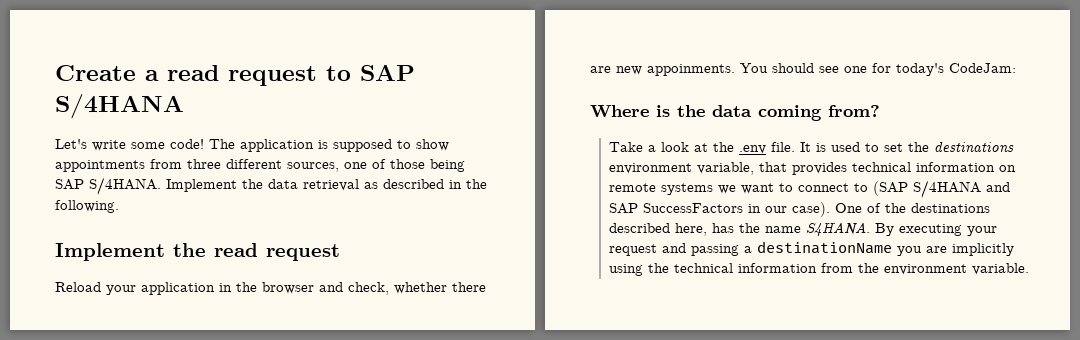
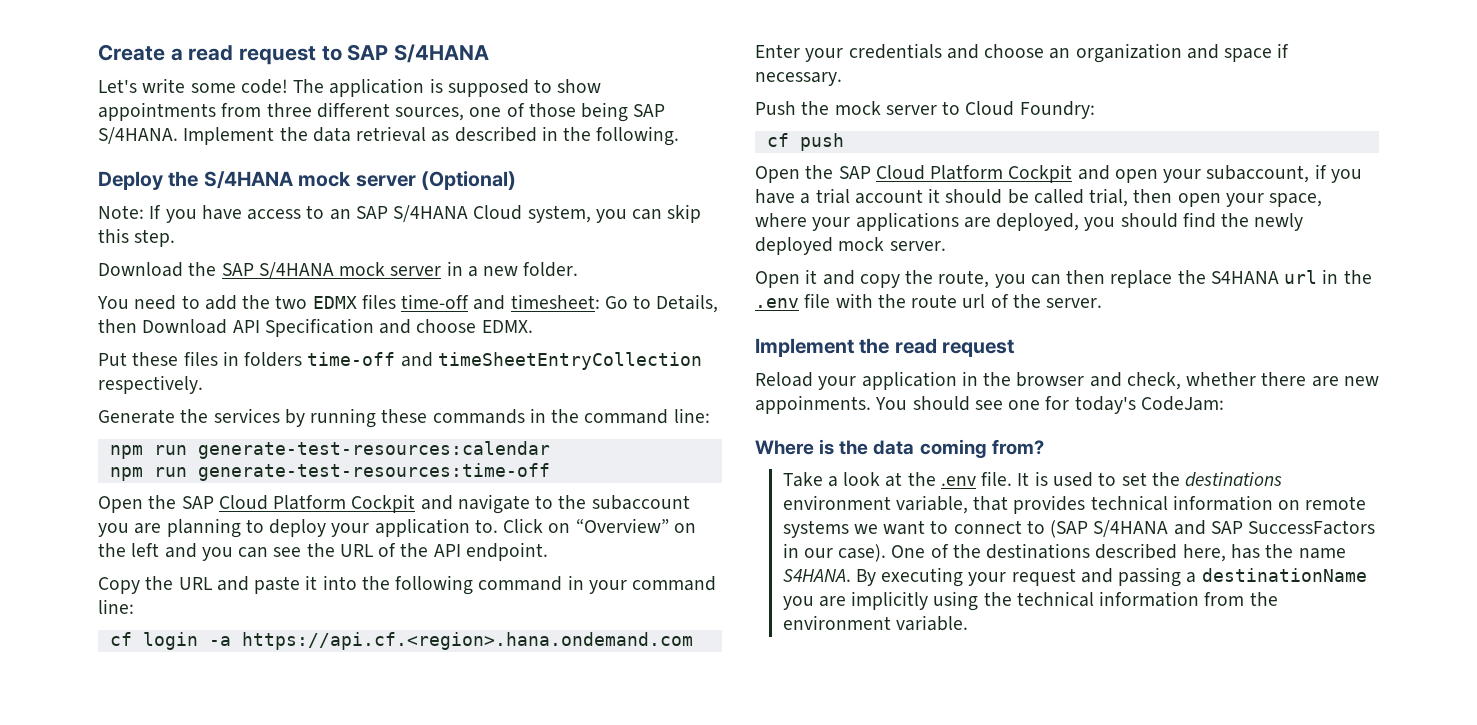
+ Deploy the S/4HANA mock server (Optional)
+ Note: If you have access to an SAP S/4HANA Cloud system, you can skip this step.
+ Download the SAP S/4HANA mock server in a new folder.
+ You need to add the two EDMX files time-off and timesheet: Go to Details, then Download API Specification and choose EDMX.
+ Put these files in folders time-off and timeSheetEntryCollection respectively.
+ Generate the services by running these commands in the command line:
+ npm run generate-test-resources:calendar
+ npm run generate-test-resources:time-off
+ Open the SAP Cloud Platform Cockpit and navigate to the subaccount you are planning to deploy your application to. Click on “Overview” on the left and you can see the URL of the API endpoint.
+ Copy the URL and paste it into the following command in your command line:
+ cf login -a https://api.cf.<region>.hana.ondemand.com
+ Enter your credentials and choose an organization and space if necessary.
+ Push the mock server to Cloud Foundry:
+ cf push
+ Open the SAP Cloud Platform Cockpit and open your subaccount, if you have a trial account it should be called trial, then open your space, where your applications are deployed, you should find the newly deployed mock server.
+ Open it and copy the route, you can then replace the S4HANA url in the .env file with the route url of the server.

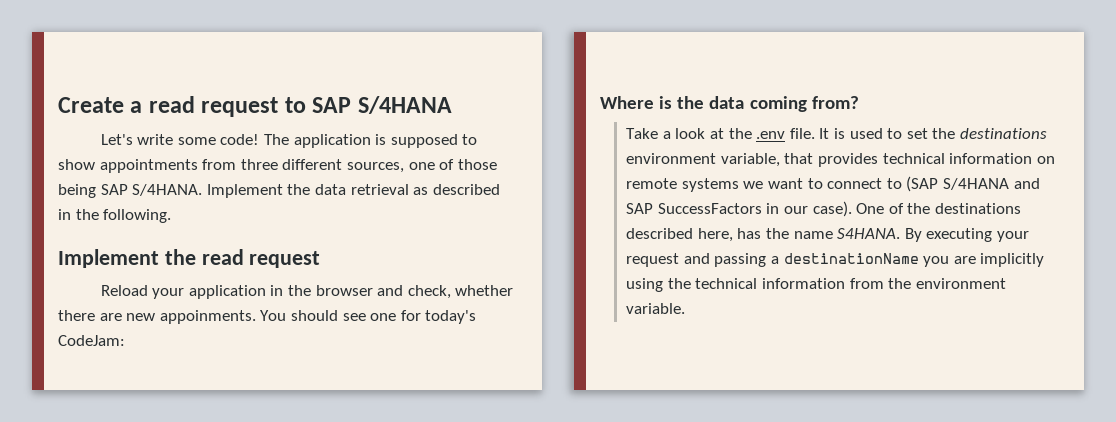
- Deploy the S/4HANA mock server (Optional)
- Note: If you have access to an SAP S/4HANA Cloud system, you can skip this step.
- Download the SAP S/4HANA mock server in a new folder.
- You need to add the two EDMX files time-off and timesheet: Go to Details, then Download API Specification and choose EDMX.
- Put these files in folders time-off and timeSheetEntryCollection respectively.
- Generate the services by running these commands in the command line:
- npm run generate-test-resources:calendar
- npm run generate-test-resources:time-off
- Open the SAP Cloud Platform Cockpit and navigate to the subaccount you are planning to deploy your application to. Click on “Overview” on the left and you can see the URL of the API endpoint.
- Copy the URL and paste it into the following command in your command line:
- cf login -a https://api.cf.<region>.hana.ondemand.com
- Enter your credentials and choose an organization and space if necessary.
- Push the mock server to Cloud Foundry:
- cf push
- Open the SAP Cloud Platform Cockpit and open your subaccount, if you have a trial account it should be called trial, then open your space, where your applications are deployed, you should find the newly deployed mock server.
- Open it and copy the route, you can then replace the S4HANA url in the .env file with the route url of the server.

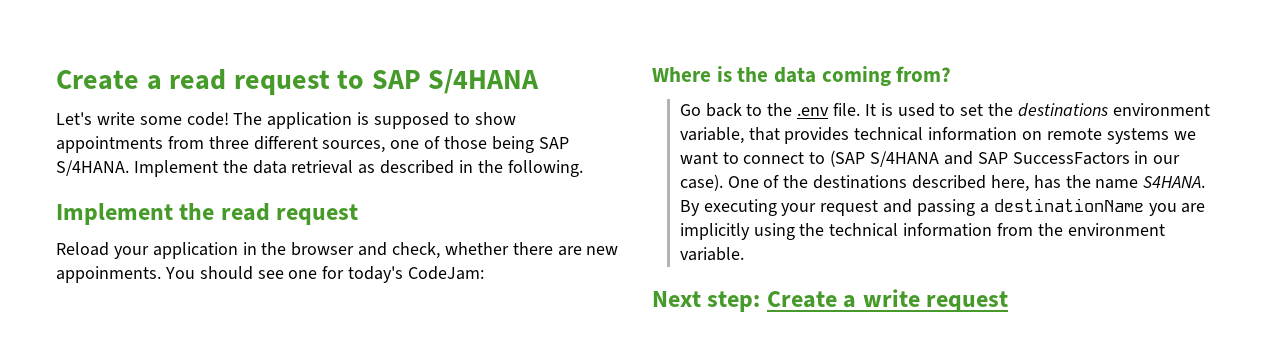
- Take a look at the .env file.
+ Go back to the .env file.
+ Next step: Create a write request

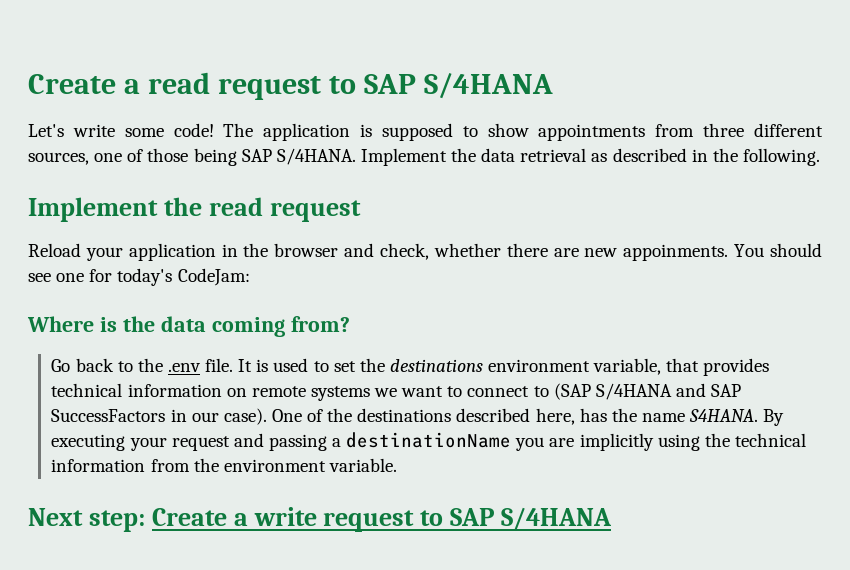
- Next step: Create a write request
+ Next step: Create a write request to SAP S/4HANA

